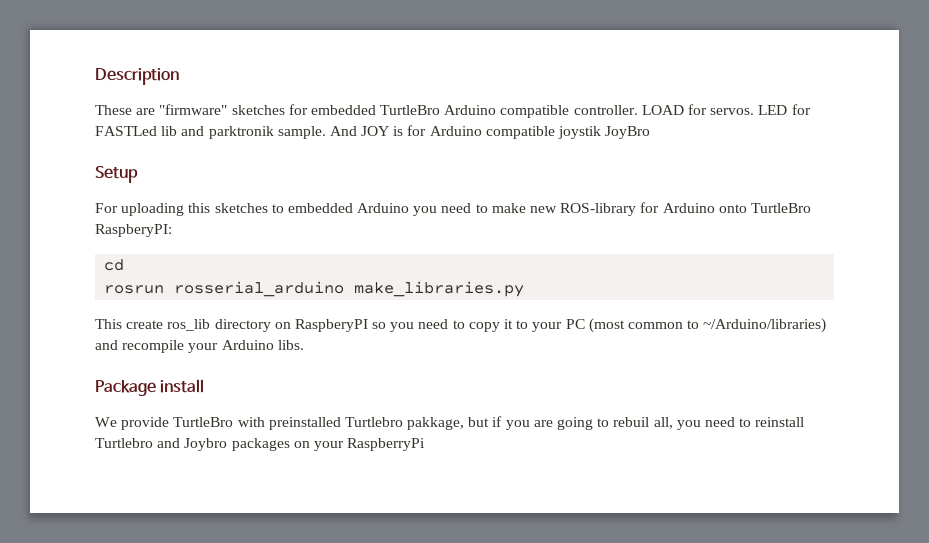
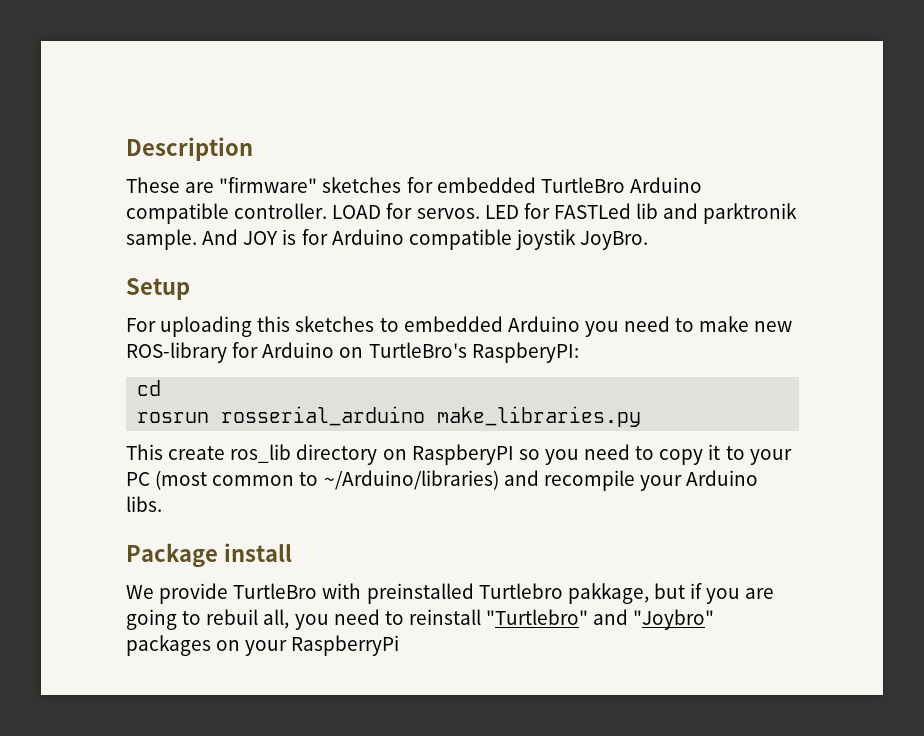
- And JOY is for Arduino compatible joystik JoyBro
+ And JOY is for Arduino compatible joystik JoyBro.
- For uploading this sketches to embedded Arduino you need to make new ROS-library for Arduino onto TurtleBro RaspberyPI:
+ For uploading this sketches to embedded Arduino you need to make new ROS-library for Arduino on TurtleBro's RaspberyPI:
- We provide TurtleBro with preinstalled Turtlebro pakkage, but if you are going to rebuil all, you need to reinstall Turtlebro and Joybro packages on your RaspberryPi
+ We provide TurtleBro with preinstalled Turtlebro pakkage, but if you are going to rebuil all, you need to reinstall "Turtlebro" and "Joybro" packages on your RaspberryPi

